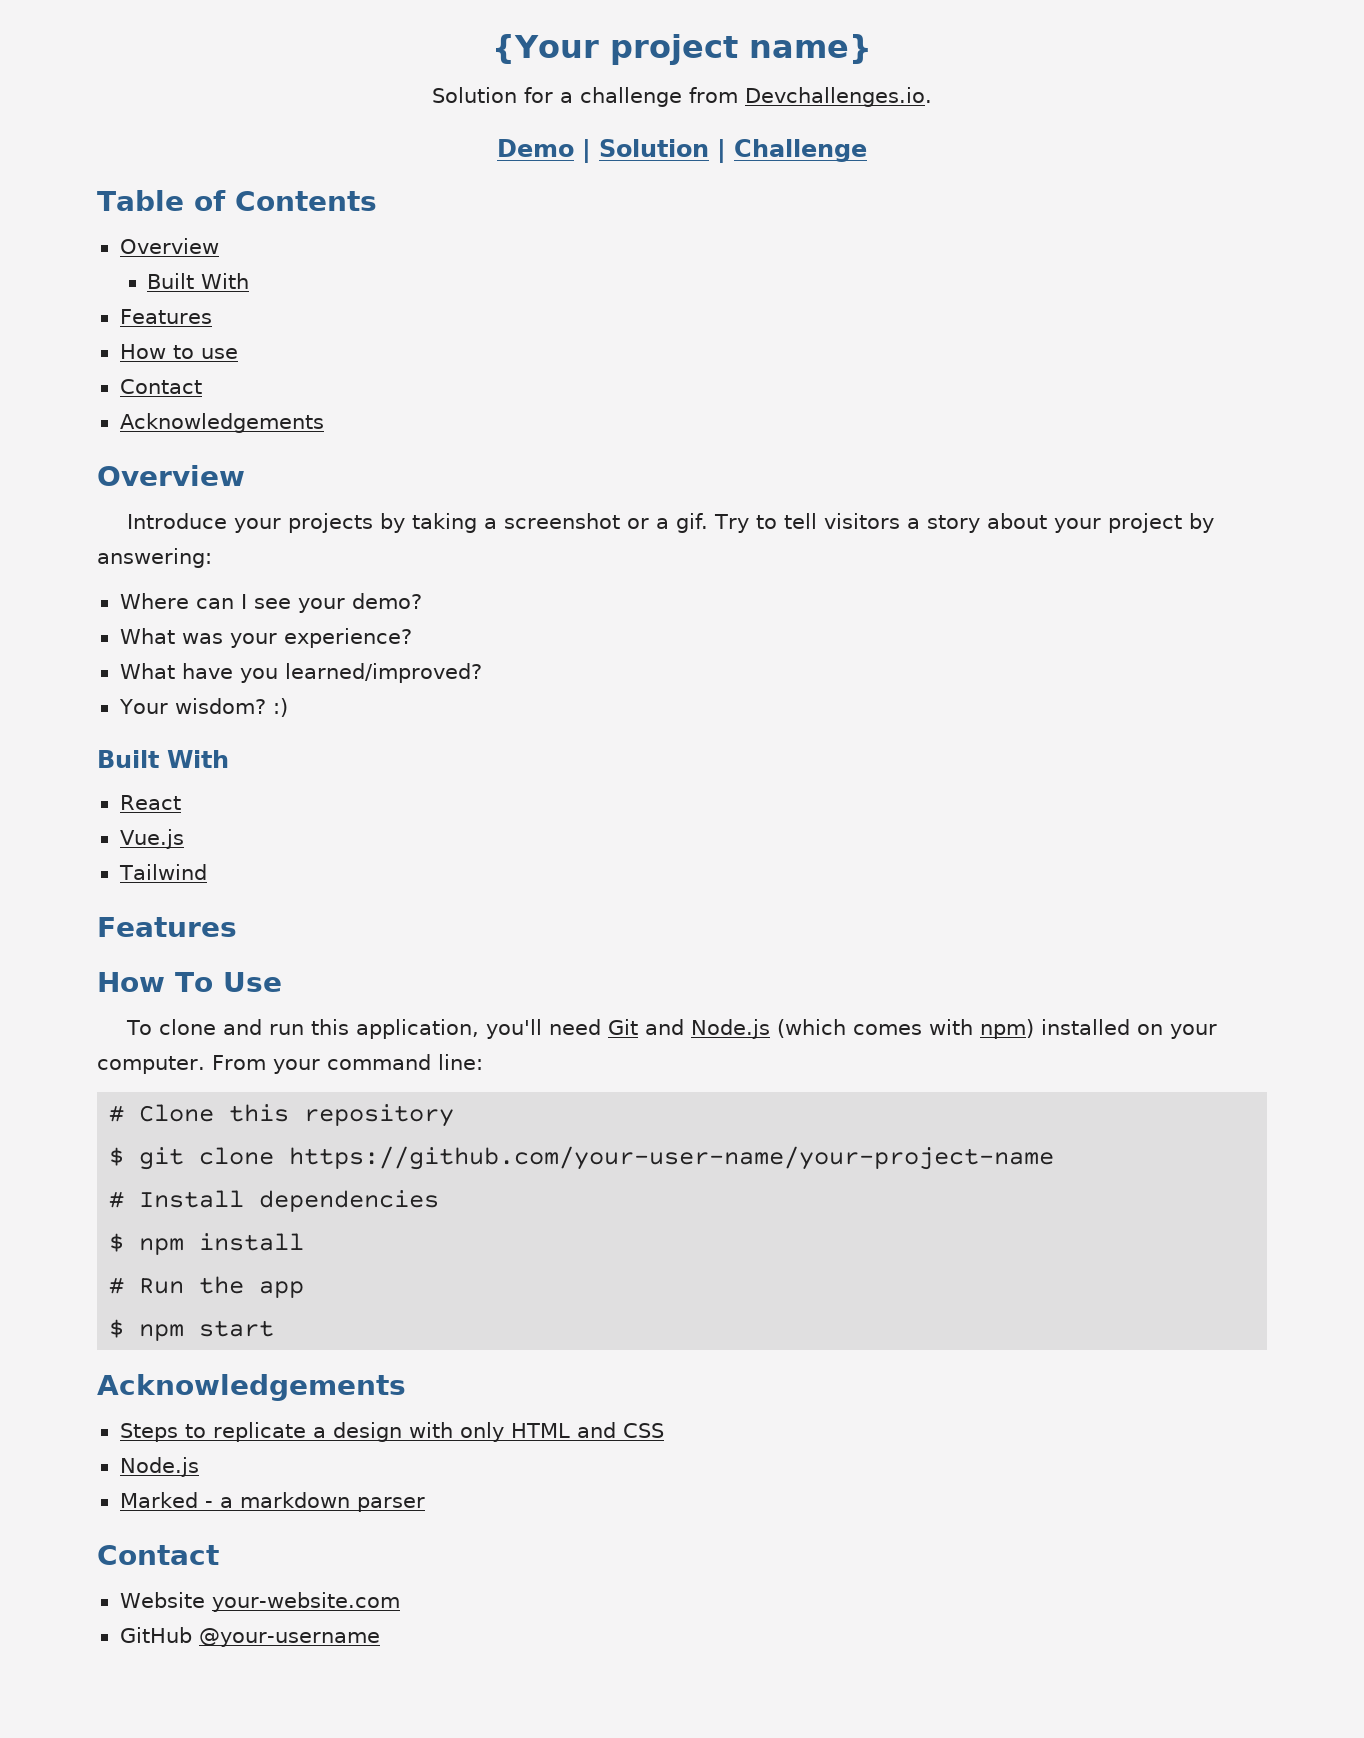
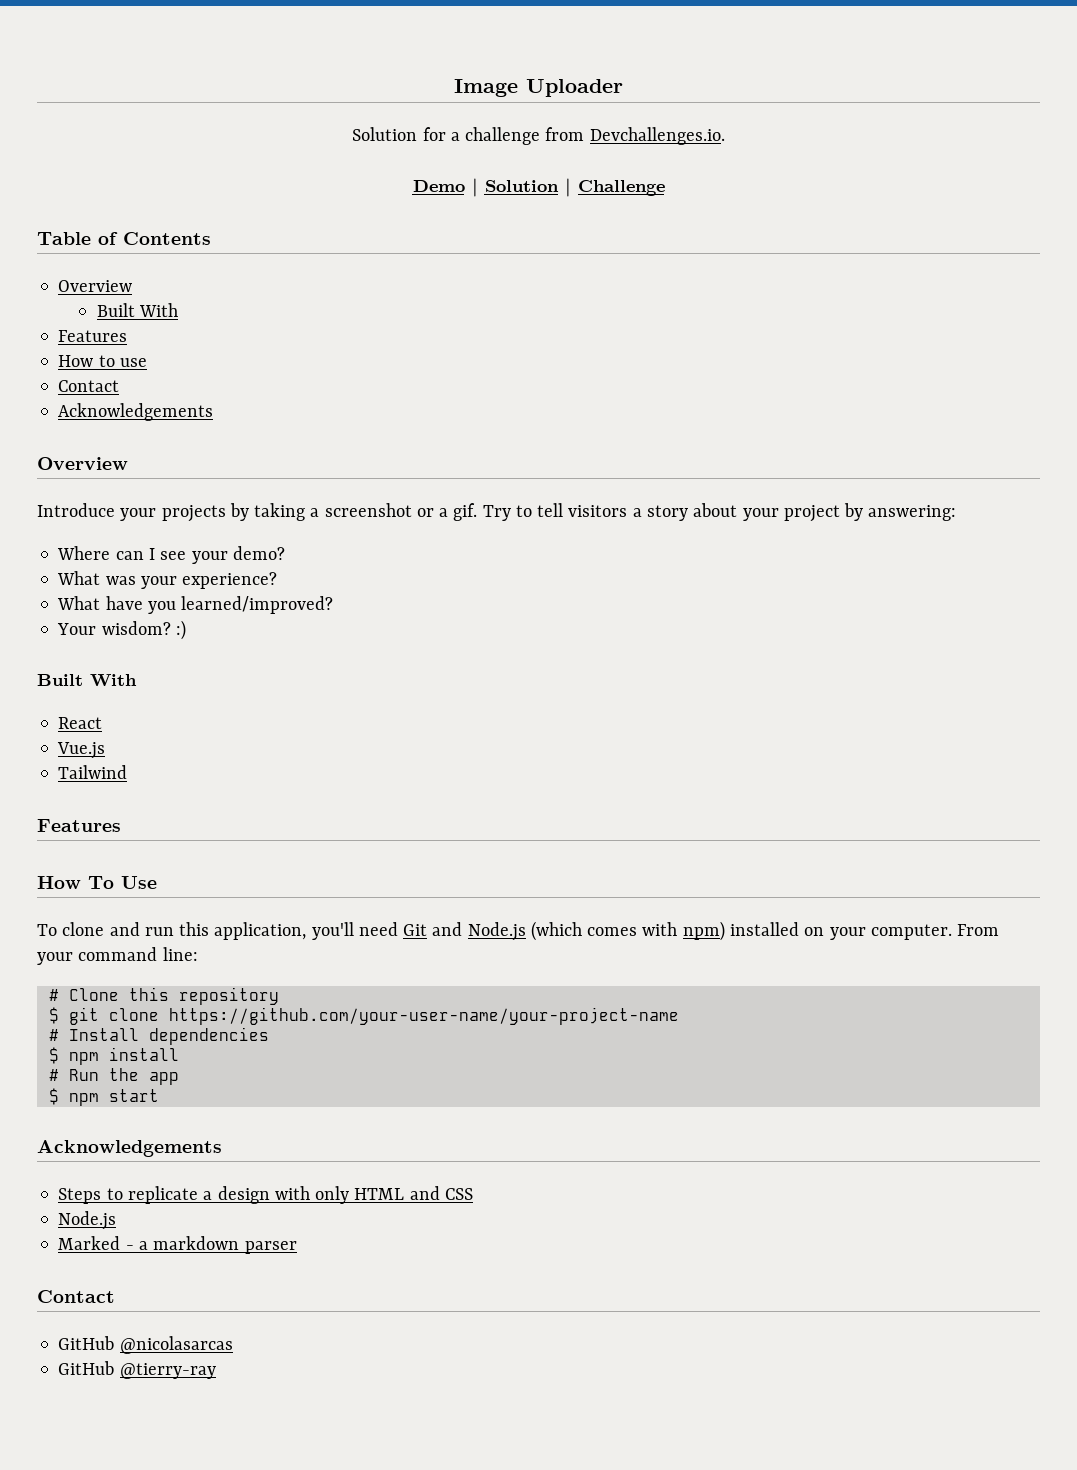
- {Your project name}
+ Image Uploader
- Website your-website.com
- GitHub @your-username
+ GitHub @nicolasarcas
+ GitHub @tierry-ray

